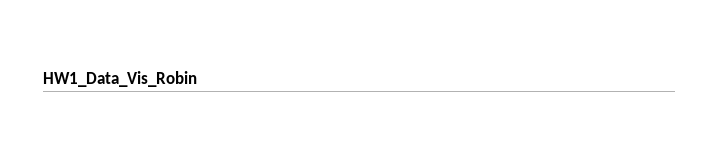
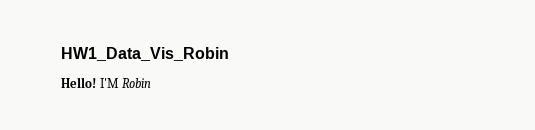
+ Hello! I'M Robin

